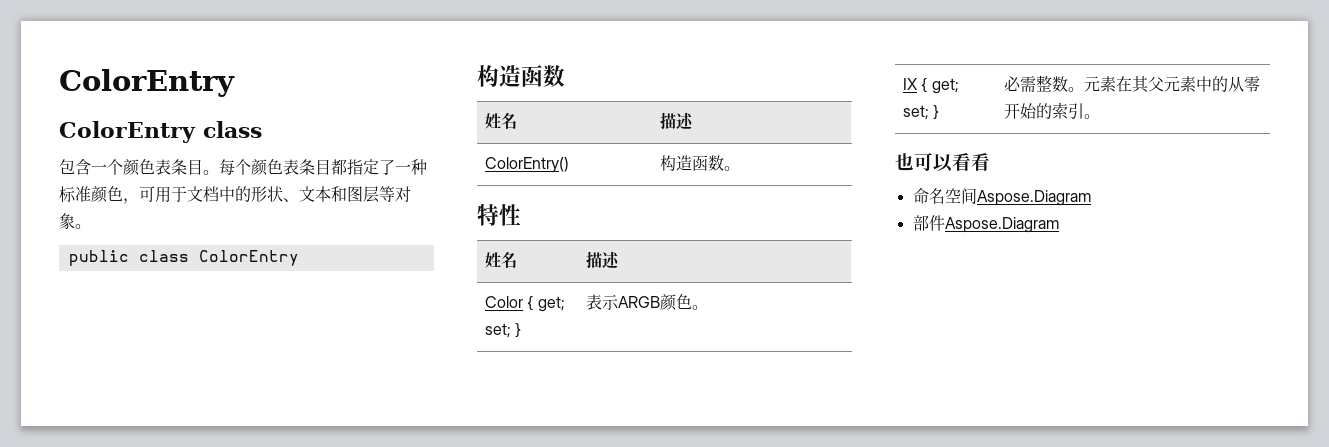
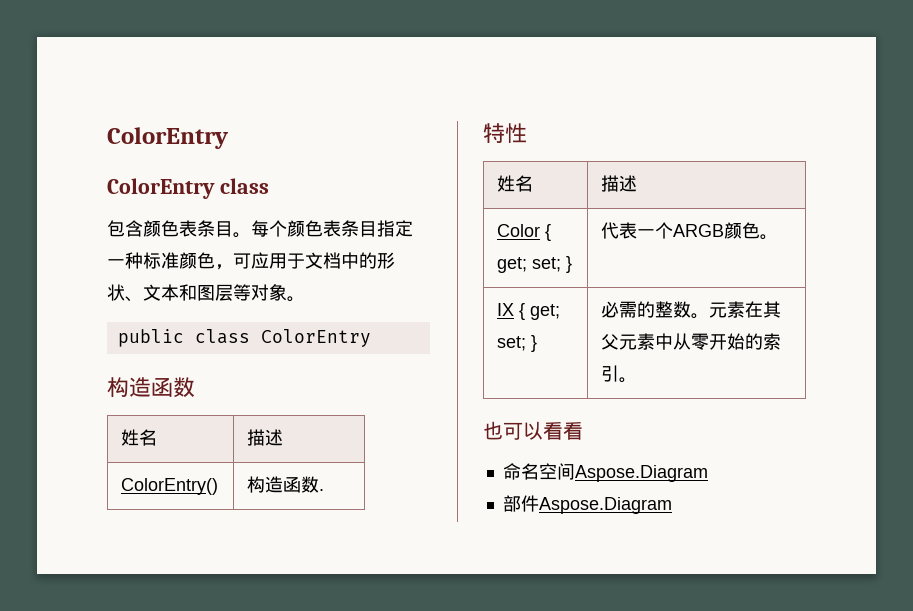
- 包含一个颜色表条目。
+ 包含颜色表条目。
- 每个颜色表条目都指定了一种标准颜色，可用于文档中的形状、文本和图层等对象。
+ 每个颜色表条目指定一种标准颜色，可应用于文档中的形状、文本和图层等对象。
- ColorEntry() | 构造函数。
+ ColorEntry() | 构造函数.
- Color { get; set; } | 表示ARGB颜色。
+ Color { get; set; } | 代表一个ARGB颜色。
- IX { get; set; } | 必需整数。元素在其父元素中的从零开始的索引。
+ IX { get; set; } | 必需的整数。元素在其父元素中从零开始的索引。

